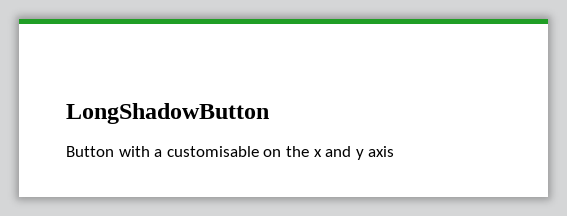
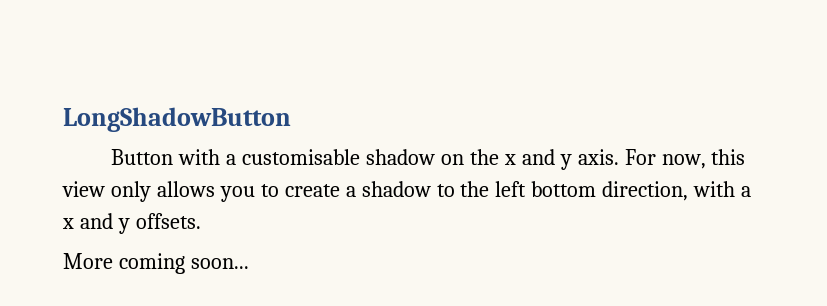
- Button with a customisable on the x and y axis
+ Button with a customisable shadow on the x and y axis. For now, this view only allows you to create a shadow to the left bottom direction, with a x and y offsets.
+ More coming soon...

